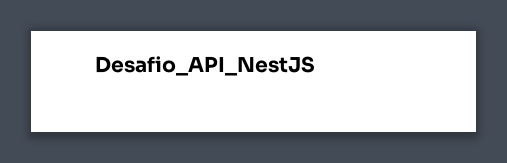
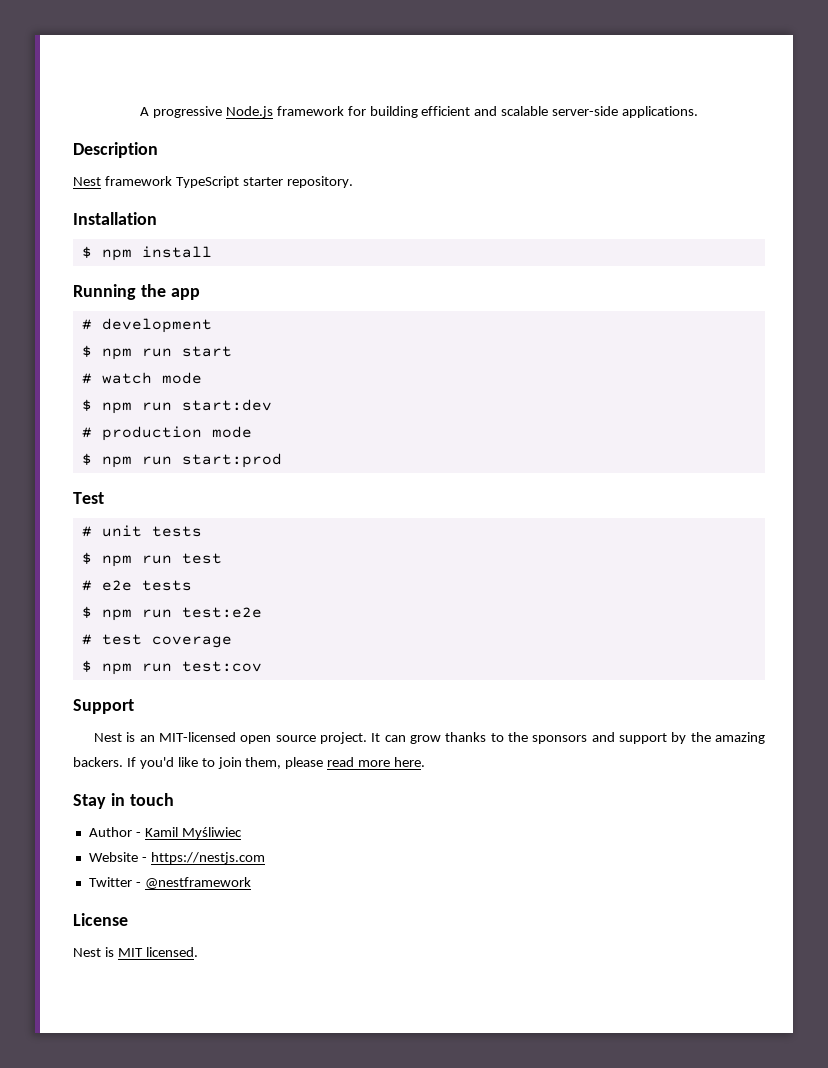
- Desafio_API_NestJS
+ A progressive Node.js framework for building efficient and scalable server-side applications.
+ Description
+ Nest framework TypeScript starter repository.
+ Installation
+ $ npm install
+ Running the app
+ # development
+ $ npm run start
+ # watch mode
+ $ npm run start:dev
+ # production mode
+ $ npm run start:prod
+ Test
+ # unit tests
+ $ npm run test
+ # e2e tests
+ $ npm run test:e2e
+ # test coverage
+ $ npm run test:cov
+ Support
+ Nest is an MIT-licensed open source project. It can grow thanks to the sponsors and support by the amazing backers. If you'd like to join them, please read more here.
+ Stay in touch
+ Author - Kamil Myśliwiec
+ Website - https://nestjs.com
+ Twitter - @nestframework
+ License
+ Nest is MIT licensed.

